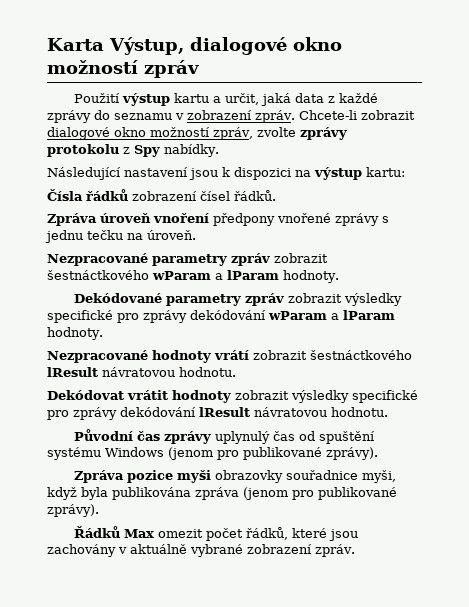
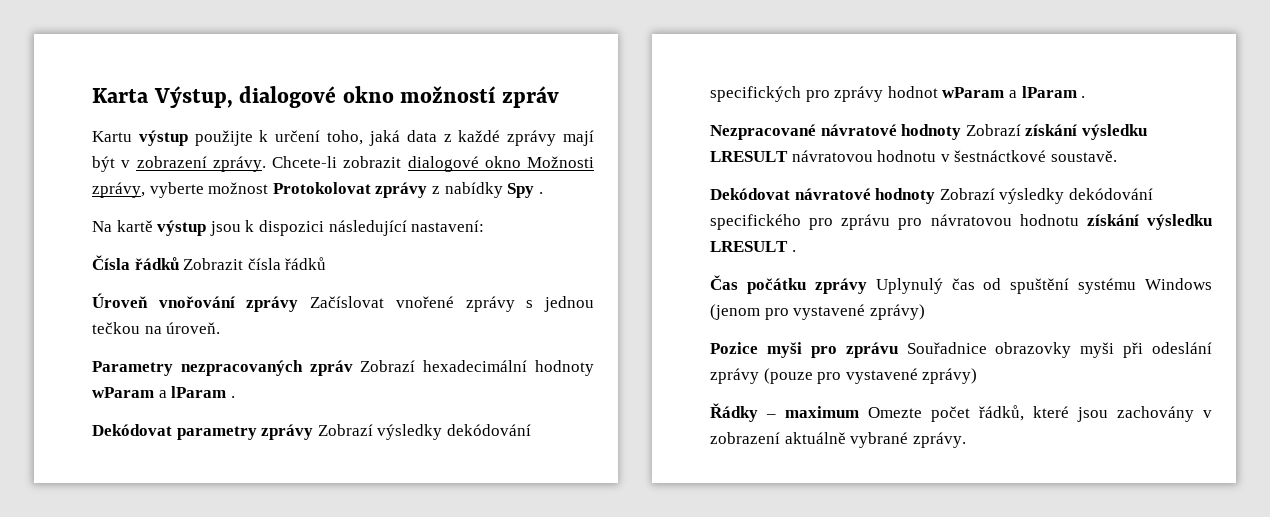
- Použití výstup kartu a určit, jaká data z každé zprávy do seznamu v zobrazení zpráv.
+ Kartu výstup použijte k určení toho, jaká data z každé zprávy mají být v zobrazení zprávy.
- Chcete-li zobrazit dialogové okno možností zpráv, zvolte zprávy protokolu z Spy nabídky.
- Následující nastavení jsou k dispozici na výstup kartu:
- Čísla řádků zobrazení čísel řádků.
- Zpráva úroveň vnoření předpony vnořené zprávy s jednu tečku na úroveň.
+ Chcete-li zobrazit dialogové okno Možnosti zprávy, vyberte možnost Protokolovat zprávy z nabídky Spy .
+ Na kartě výstup jsou k dispozici následující nastavení:
+ Čísla řádků Zobrazit čísla řádků
+ Úroveň vnořování zprávy Začíslovat vnořené zprávy s jednou tečkou na úroveň.
- Nezpracované parametry zpráv zobrazit šestnáctkového wParam a lParam hodnoty.
- Dekódované parametry zpráv zobrazit výsledky specifické pro zprávy dekódování wParam a lParam hodnoty.
- Nezpracované hodnoty vrátí zobrazit šestnáctkového lResult návratovou hodnotu.
- Dekódovat vrátit hodnoty zobrazit výsledky specifické pro zprávy dekódování lResult návratovou hodnotu.
- Původní čas zprávy uplynulý čas od spuštění systému Windows (jenom pro publikované zprávy).
- Zpráva pozice myši obrazovky souřadnice myši, když byla publikována zpráva (jenom pro publikované zprávy).
- Řádků Max omezit počet řádků, které jsou zachovány v aktuálně vybrané zobrazení zpráv.
+ Parametry nezpracovaných zpráv Zobrazí hexadecimální hodnoty wParam a lParam .
+ Dekódovat parametry zprávy Zobrazí výsledky dekódování specifických pro zprávy hodnot wParam a lParam .
+ Nezpracované návratové hodnoty Zobrazí získání výsledku LRESULT návratovou hodnotu v šestnáctkové soustavě.
+ Dekódovat návratové hodnoty Zobrazí výsledky dekódování specifického pro zprávu pro návratovou hodnotu získání výsledku LRESULT .
+ Čas počátku zprávy Uplynulý čas od spuštění systému Windows (jenom pro vystavené zprávy)
+ Pozice myši pro zprávu Souřadnice obrazovky myši při odeslání zprávy (pouze pro vystavené zprávy)
+ Řádky – maximum Omezte počet řádků, které jsou zachovány v zobrazení aktuálně vybrané zprávy.

